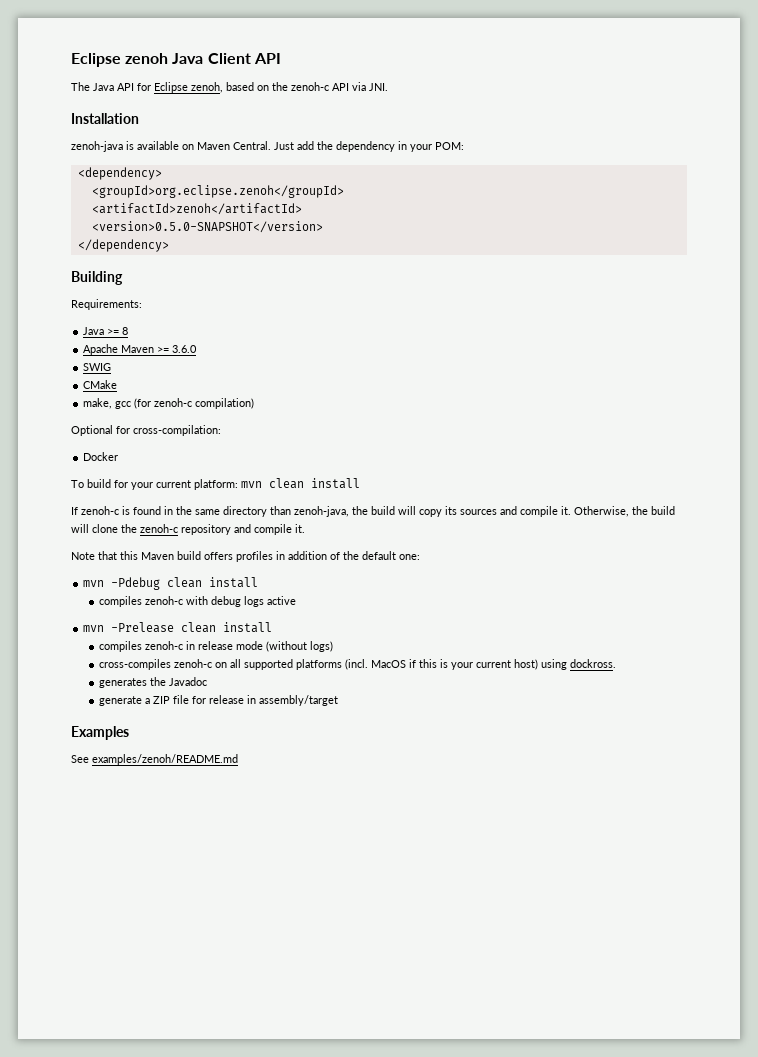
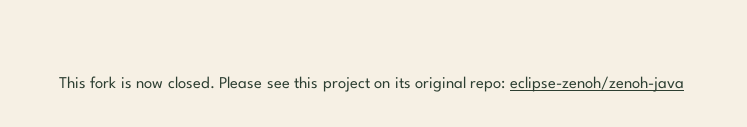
- Eclipse zenoh Java Client API
- The Java API for Eclipse zenoh, based on the zenoh-c API via JNI.
- Installation
- zenoh-java is available on Maven Central. Just add the dependency in your POM:
- <dependency>
- <groupId>org.eclipse.zenoh</groupId>
- <artifactId>zenoh</artifactId>
- <version>0.5.0-SNAPSHOT</version>
- </dependency>
- Building
- Requirements:
- Java >= 8
- Apache Maven >= 3.6.0
- SWIG
- CMake
- make, gcc (for zenoh-c compilation)
- Optional for cross-compilation:
- Docker
- To build for your current platform: mvn clean install
- If zenoh-c is found in the same directory than zenoh-java, the build will copy its sources and compile it. Otherwise, the build will clone the zenoh-c repository and compile it.
- Note that this Maven build offers profiles in addition of the default one:
- mvn -Pdebug clean install
- compiles zenoh-c with debug logs active
- mvn -Prelease clean install
- compiles zenoh-c in release mode (without logs)
- cross-compiles zenoh-c on all supported platforms (incl. MacOS if this is your current host) using dockross.
- generates the Javadoc
- generate a ZIP file for release in assembly/target
- Examples
- See examples/zenoh/README.md
+ This fork is now closed. Please see this project on its original repo: eclipse-zenoh/zenoh-java

